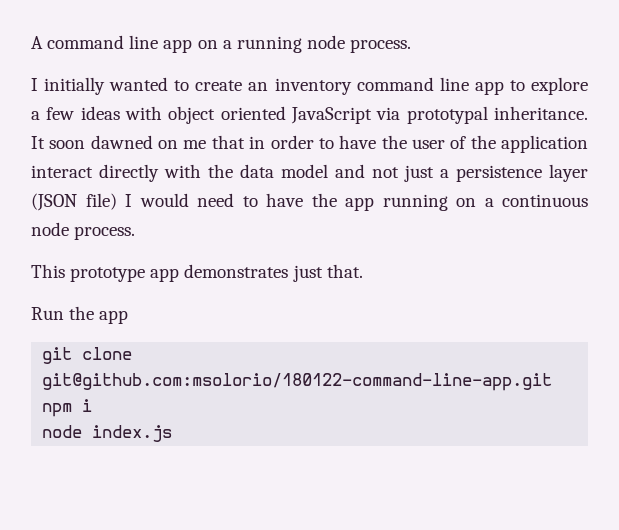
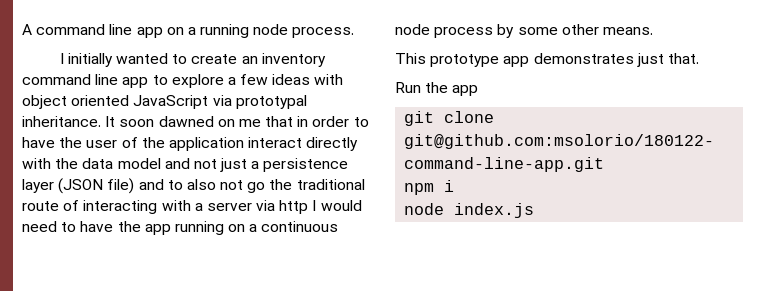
- It soon dawned on me that in order to have the user of the application interact directly with the data model and not just a persistence layer (JSON file) I would need to have the app running on a continuous node process.
+ It soon dawned on me that in order to have the user of the application interact directly with the data model and not just a persistence layer (JSON file) and to also not go the traditional route of interacting with a server via http I would need to have the app running on a continuous node process by some other means.

